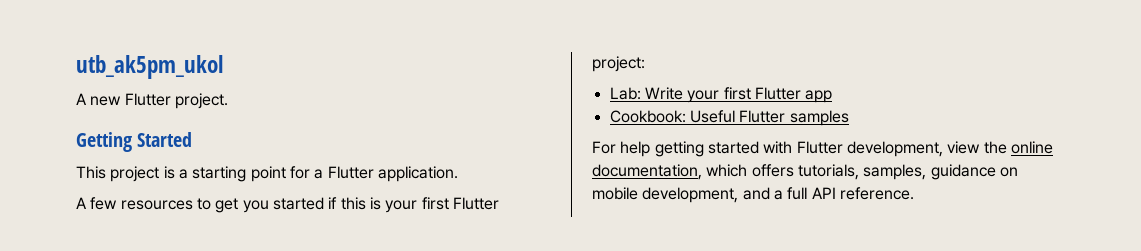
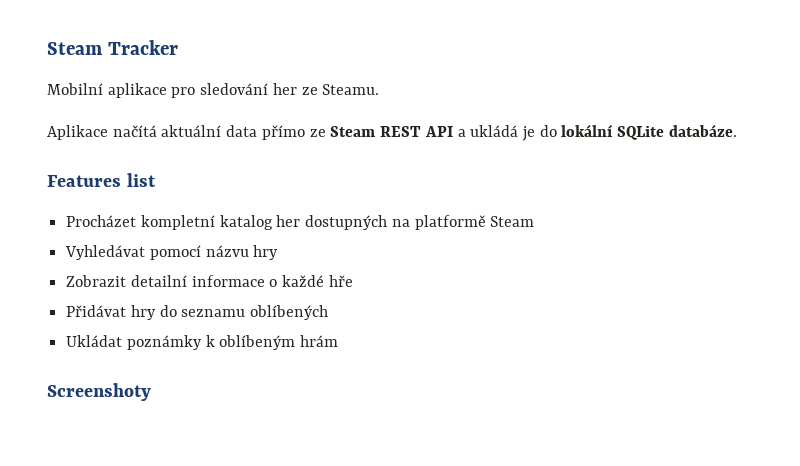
- utb_ak5pm_ukol
- A new Flutter project.
- Getting Started
- This project is a starting point for a Flutter application.
- A few resources to get you started if this is your first Flutter project:
- Lab: Write your first Flutter app
- Cookbook: Useful Flutter samples
- For help getting started with Flutter development, view the online documentation, which offers tutorials, samples, guidance on mobile development, and a full API reference.
+ Steam Tracker
+ Mobilní aplikace pro sledování her ze Steamu.
+ Aplikace načítá aktuální data přímo ze Steam REST API a ukládá je do lokální SQLite databáze.
+ Features list
+ Procházet kompletní katalog her dostupných na platformě Steam
+ Vyhledávat pomocí názvu hry
+ Zobrazit detailní informace o každé hře
+ Přidávat hry do seznamu oblíbených
+ Ukládat poznámky k oblíbeným hrám
+ Screenshoty

